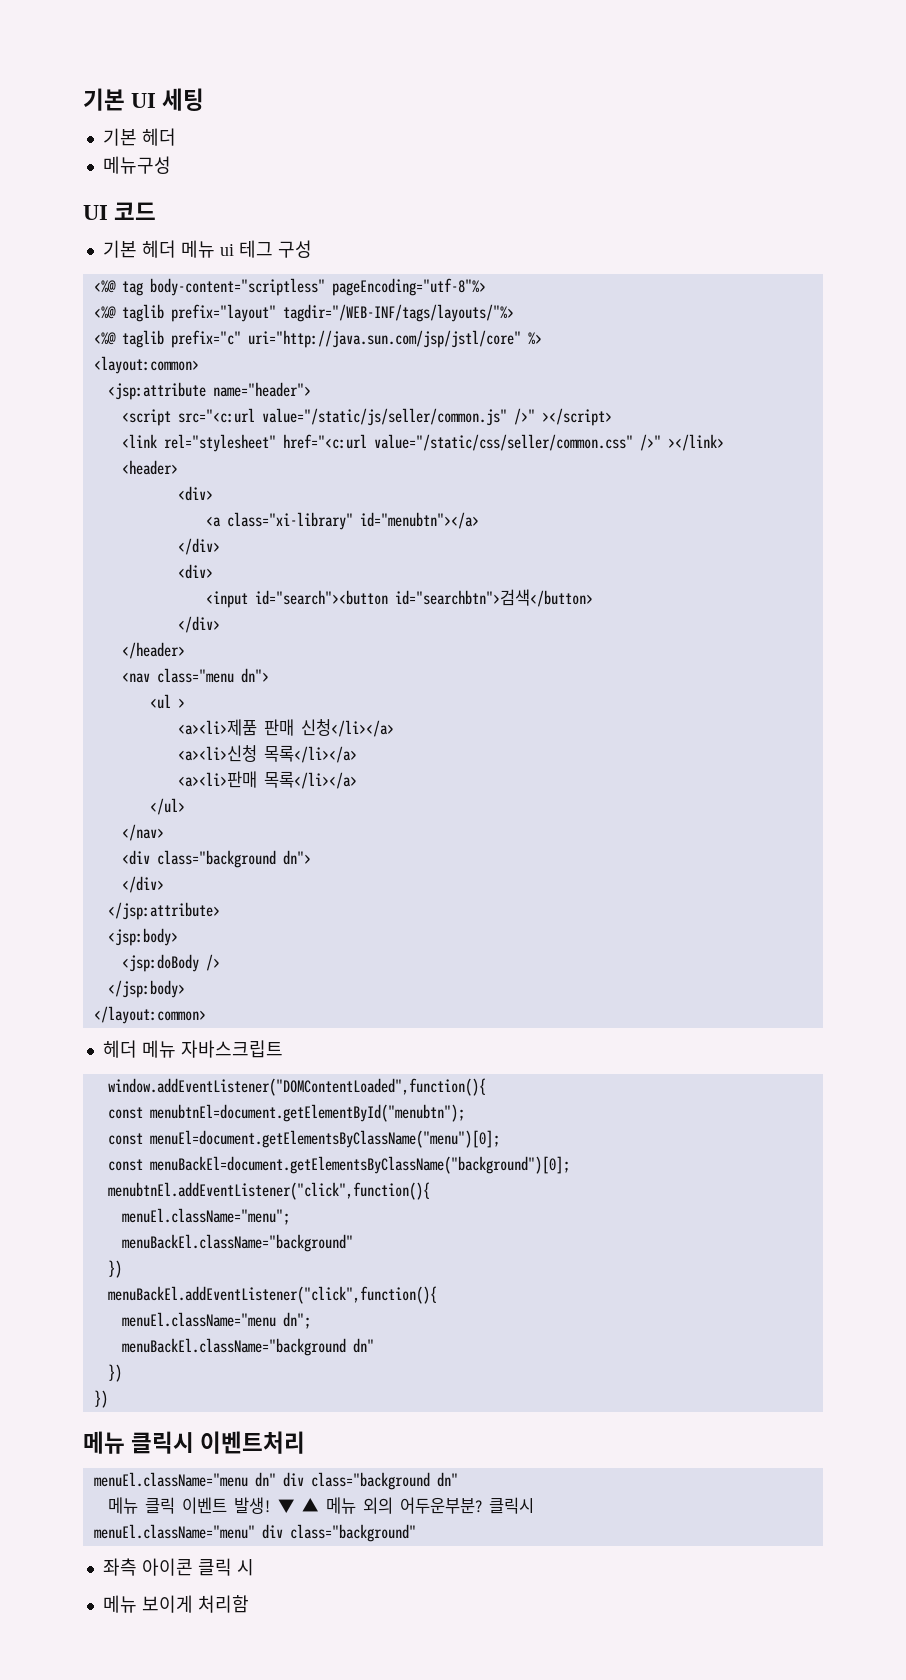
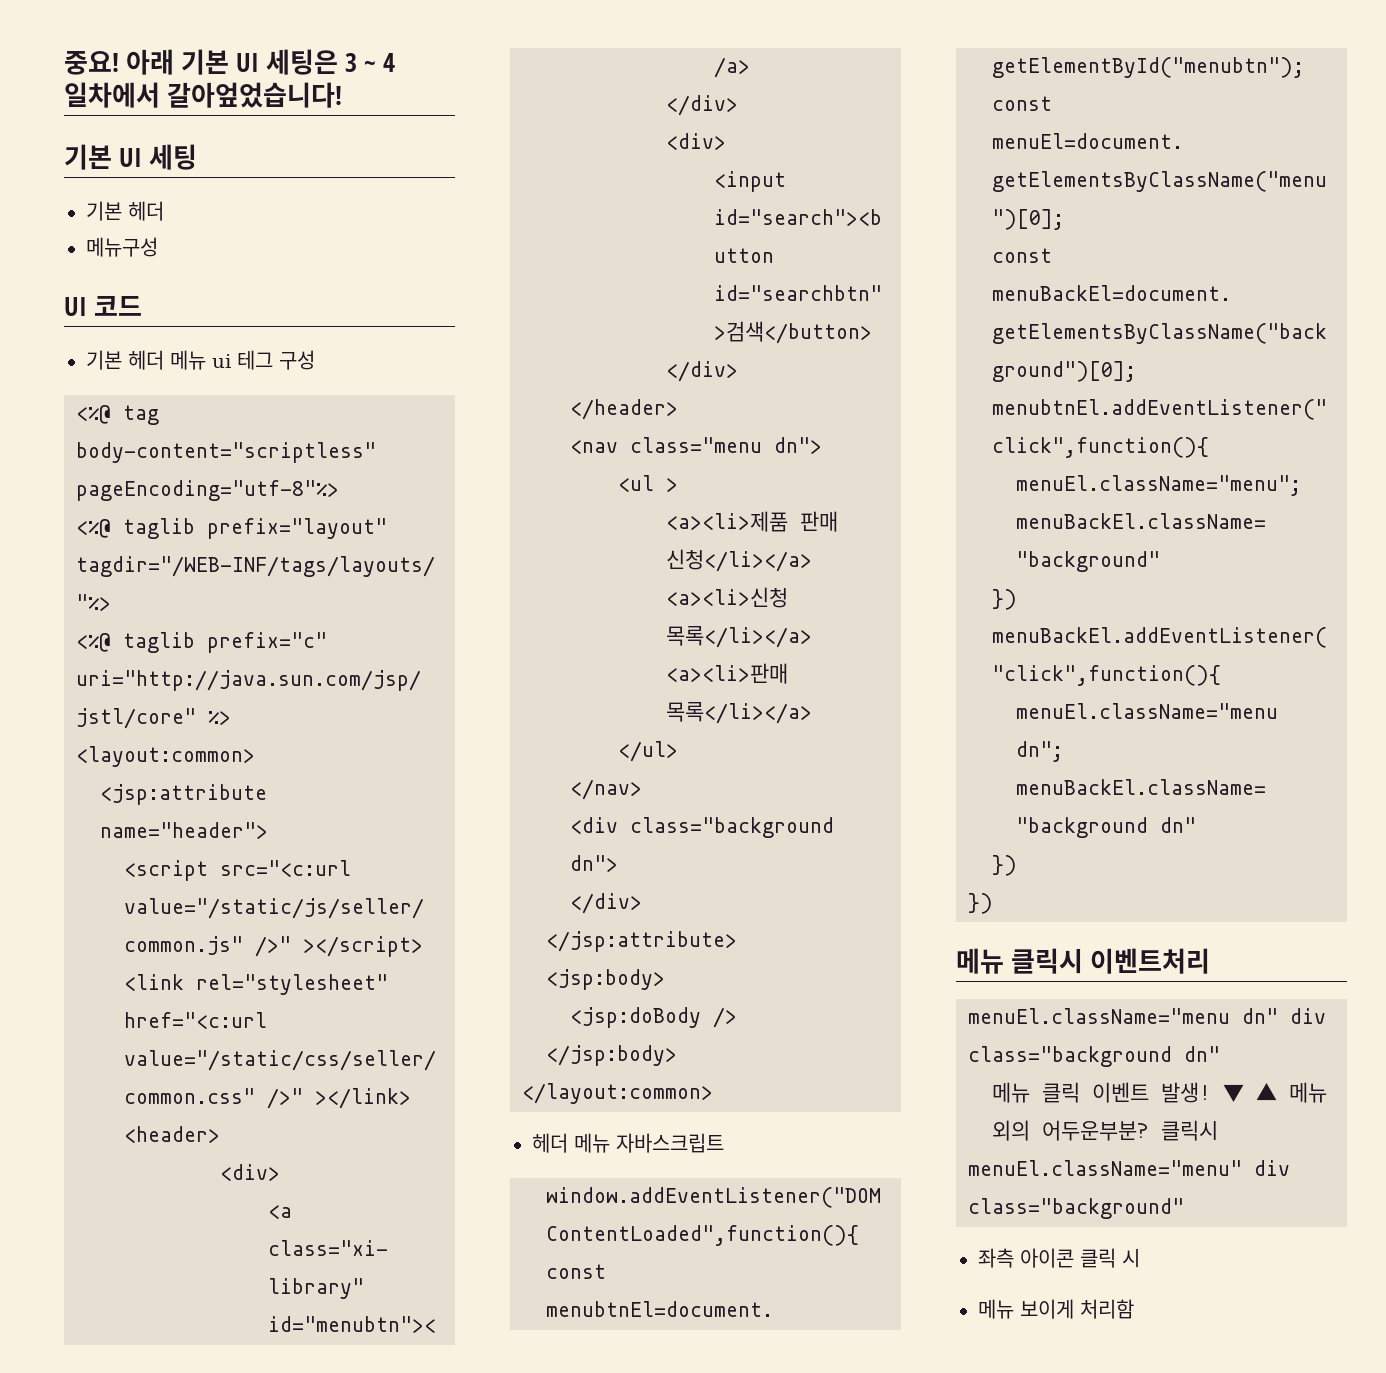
+ 중요! 아래 기본 UI 세팅은 3 ~ 4 일차에서 갈아엎었습니다!

